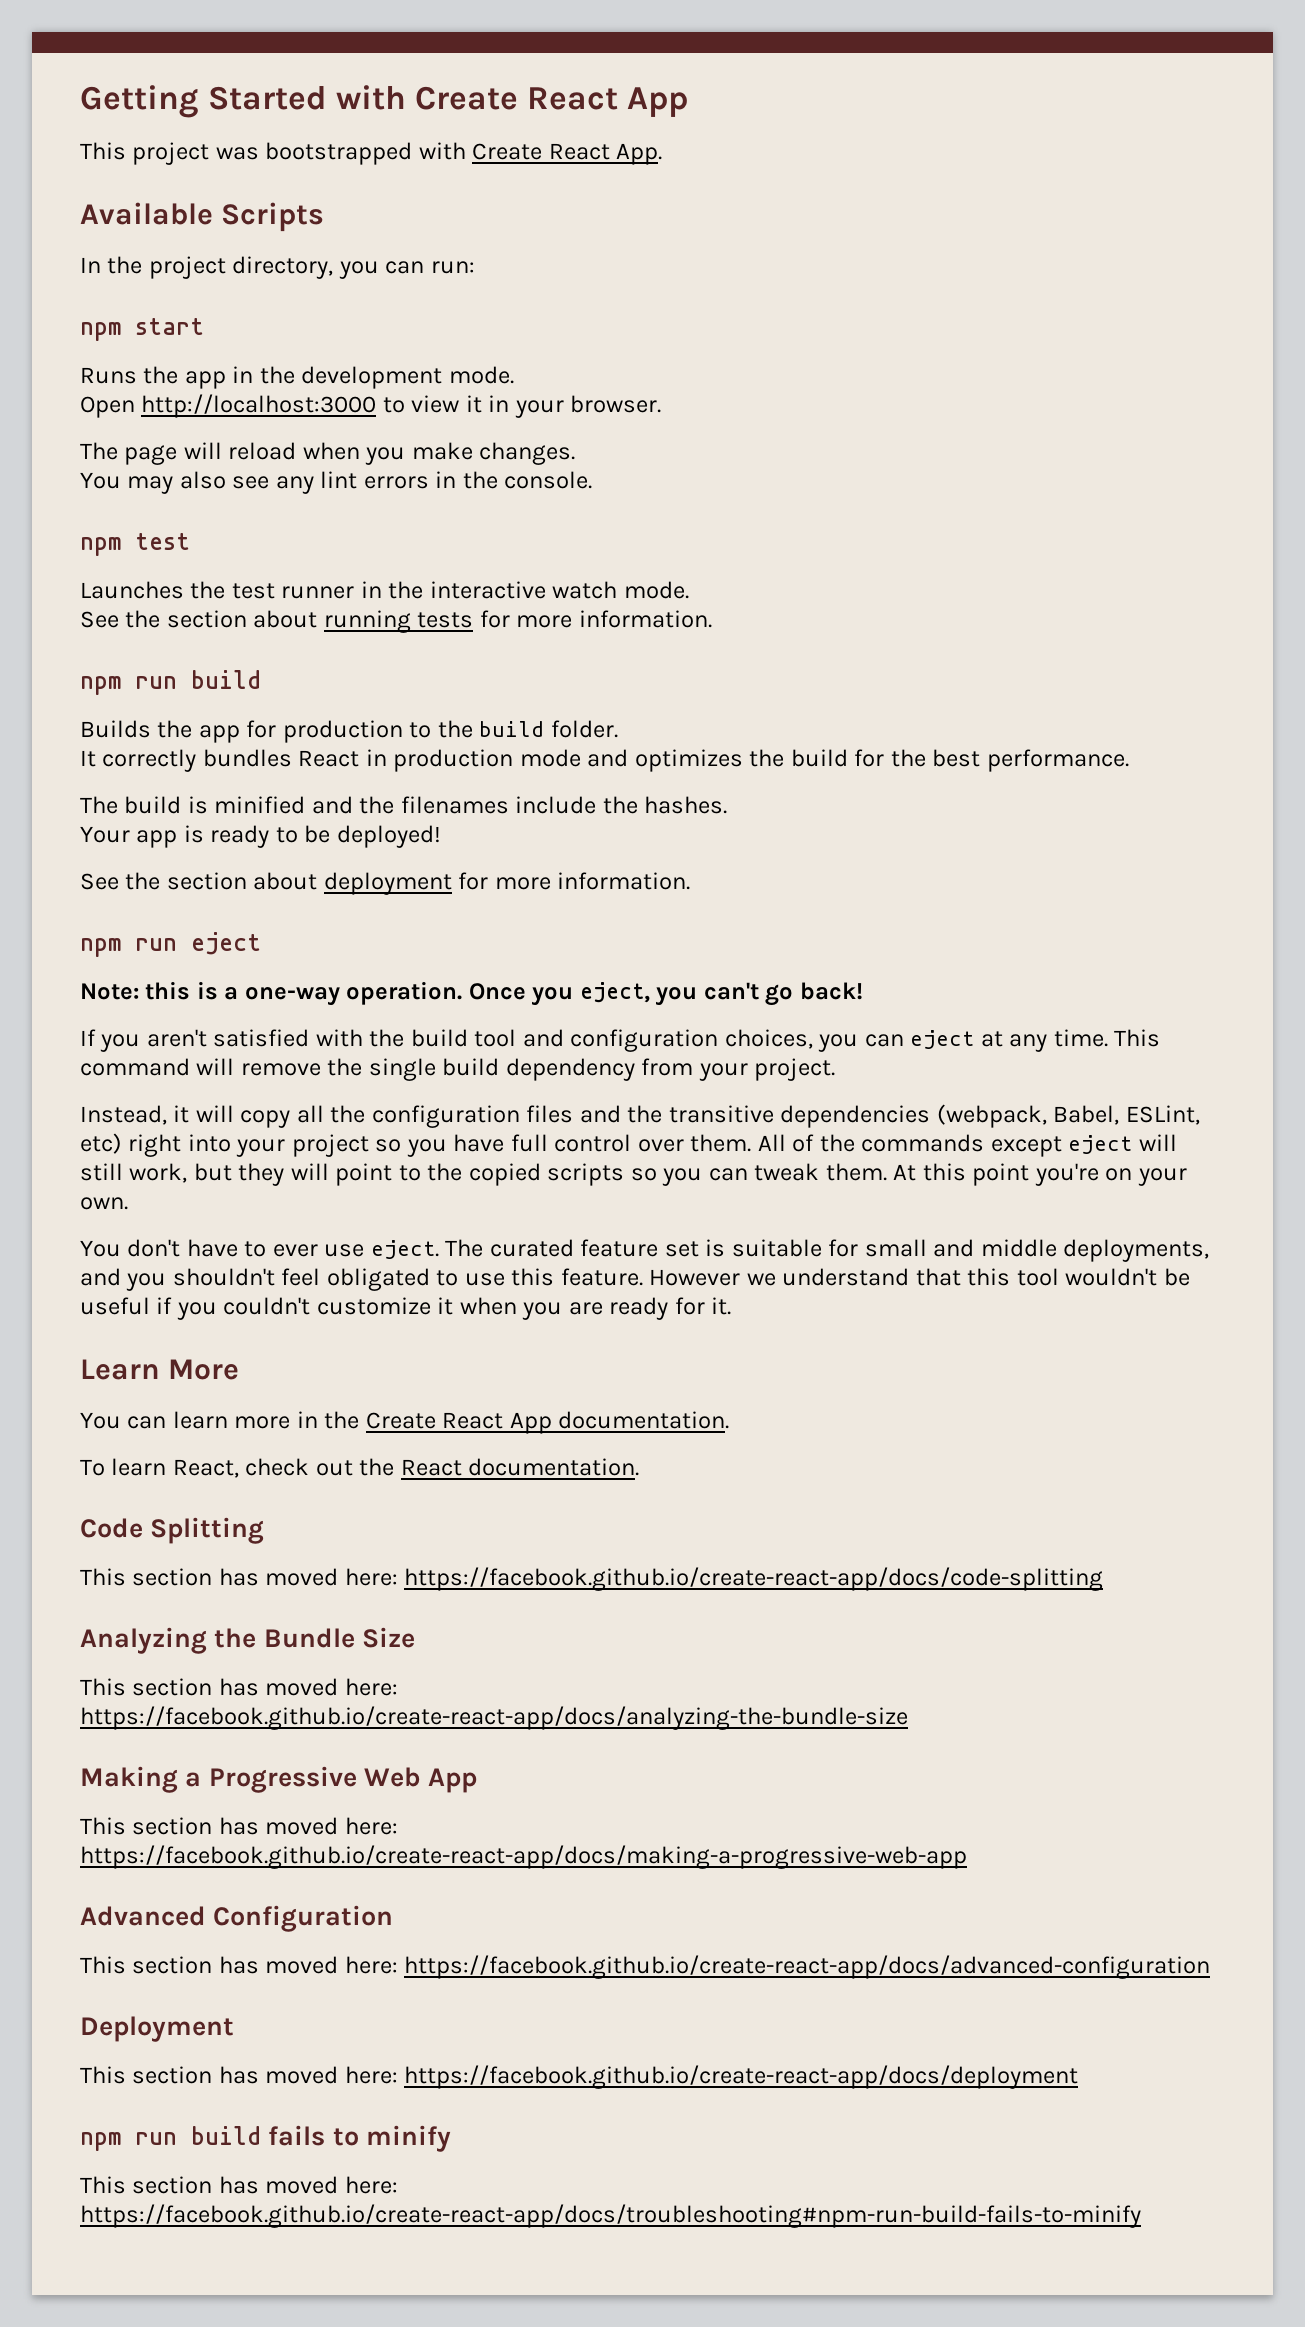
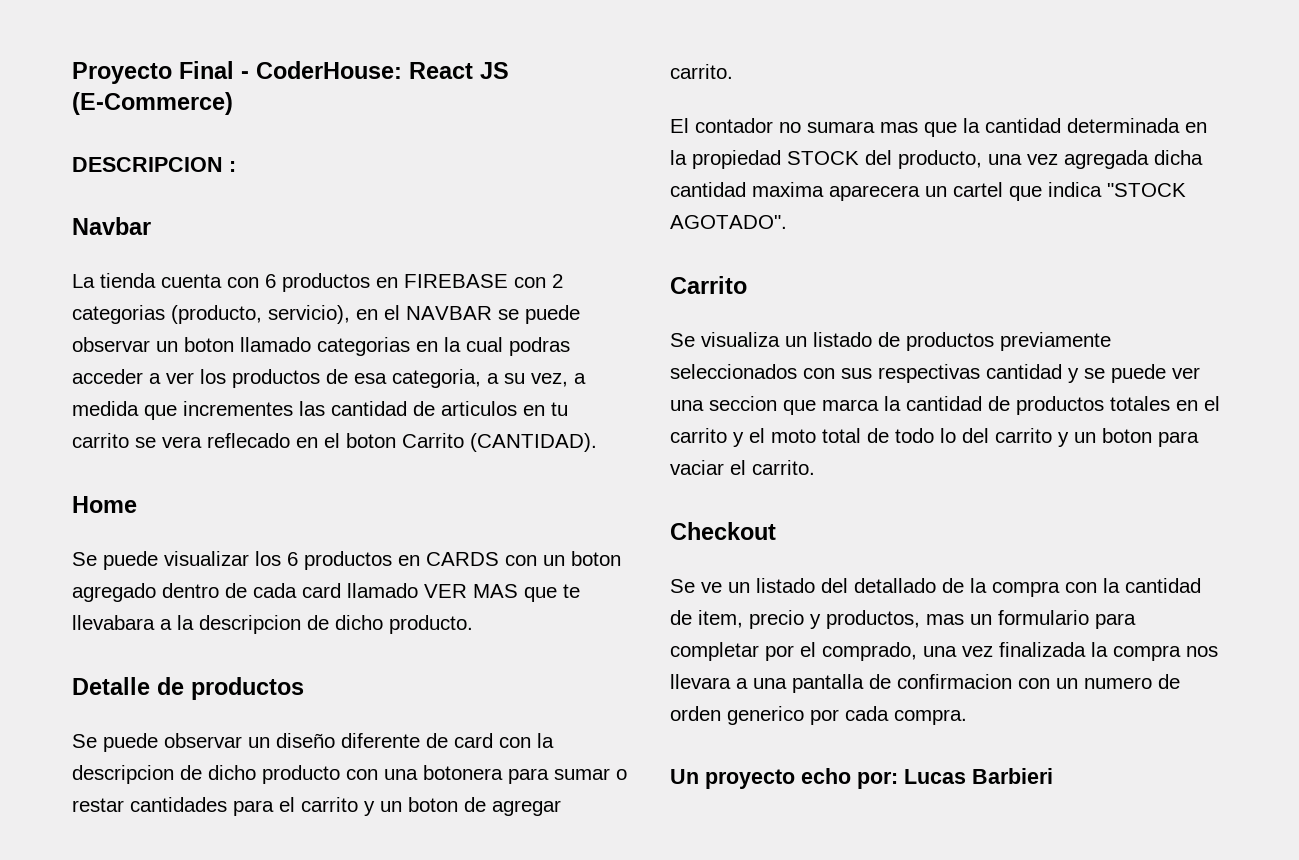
- Getting Started with Create React App
- This project was bootstrapped with Create React App.
- Available Scripts
- In the project directory, you can run:
- npm start
- Runs the app in the development mode.
- Open http://localhost:3000 to view it in your browser.
- The page will reload when you make changes.
- You may also see any lint errors in the console.
- npm test
- Launches the test runner in the interactive watch mode.
- See the section about running tests for more information.
- npm run build
- Builds the app for production to the build folder.
- It correctly bundles React in production mode and optimizes the build for the best performance.
- The build is minified and the filenames include the hashes.
- Your app is ready to be deployed!
- See the section about deployment for more information.
- npm run eject
- Note: this is a one-way operation. Once you eject, you can't go back!
- If you aren't satisfied with the build tool and configuration choices, you can eject at any time. This command will remove the single build dependency from your project.
- Instead, it will copy all the configuration files and the transitive dependencies (webpack, Babel, ESLint, etc) right into your project so you have full control over them. All of the commands except eject will still work, but they will point to the copied scripts so you can tweak them. At this point you're on your own.
- You don't have to ever use eject. The curated feature set is suitable for small and middle deployments, and you shouldn't feel obligated to use this feature. However we understand that this tool wouldn't be useful if you couldn't customize it when you are ready for it.
- Learn More
- You can learn more in the Create React App documentation.
- To learn React, check out the React documentation.
- Code Splitting
- This section has moved here: https://facebook.github.io/create-react-app/docs/code-splitting
- Analyzing the Bundle Size
- This section has moved here: https://facebook.github.io/create-react-app/docs/analyzing-the-bundle-size
- Making a Progressive Web App
- This section has moved here: https://facebook.github.io/create-react-app/docs/making-a-progressive-web-app
- Advanced Configuration
- This section has moved here: https://facebook.github.io/create-react-app/docs/advanced-configuration
- Deployment
- This section has moved here: https://facebook.github.io/create-react-app/docs/deployment
- npm run build fails to minify
- This section has moved here: https://facebook.github.io/create-react-app/docs/troubleshooting#npm-run-build-fails-to-minify
+ Proyecto Final - CoderHouse: React JS (E-Commerce)
+ DESCRIPCION :
+ Navbar
+ La tienda cuenta con 6 productos en FIREBASE con 2 categorias (producto, servicio), en el NAVBAR se puede observar un boton llamado categorias en la cual podras acceder a ver los productos de esa categoria, a su vez, a medida que incrementes las cantidad de articulos en tu carrito se vera reflecado en el boton Carrito (CANTIDAD).
+ Home
+ Se puede visualizar los 6 productos en CARDS con un boton agregado dentro de cada card llamado VER MAS que te llevabara a la descripcion de dicho producto.
+ Detalle de productos
+ Se puede observar un diseño diferente de card con la descripcion de dicho producto con una botonera para sumar o restar cantidades para el carrito y un boton de agregar carrito.
+ El contador no sumara mas que la cantidad determinada en la propiedad STOCK del producto, una vez agregada dicha cantidad maxima aparecera un cartel que indica "STOCK AGOTADO".
+ Carrito
+ Se visualiza un listado de productos previamente seleccionados con sus respectivas cantidad y se puede ver una seccion que marca la cantidad de productos totales en el carrito y el moto total de todo lo del carrito y un boton para vaciar el carrito.
+ Checkout
+ Se ve un listado del detallado de la compra con la cantidad de item, precio y productos, mas un formulario para completar por el comprado, una vez finalizada la compra nos llevara a una pantalla de confirmacion con un numero de orden generico por cada compra.
+ Un proyecto echo por: Lucas Barbieri

